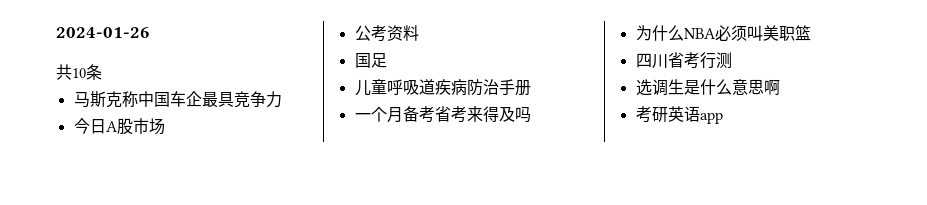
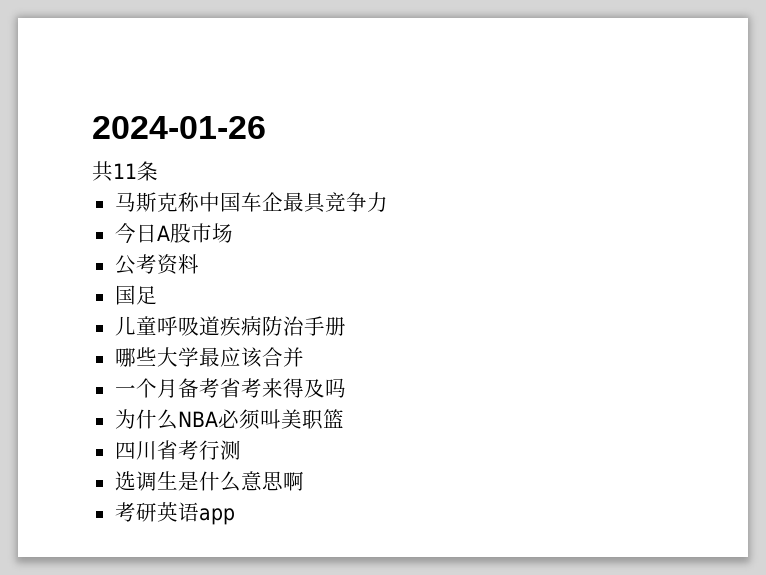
- 共10条
+ 共11条
+ 哪些大学最应该合并

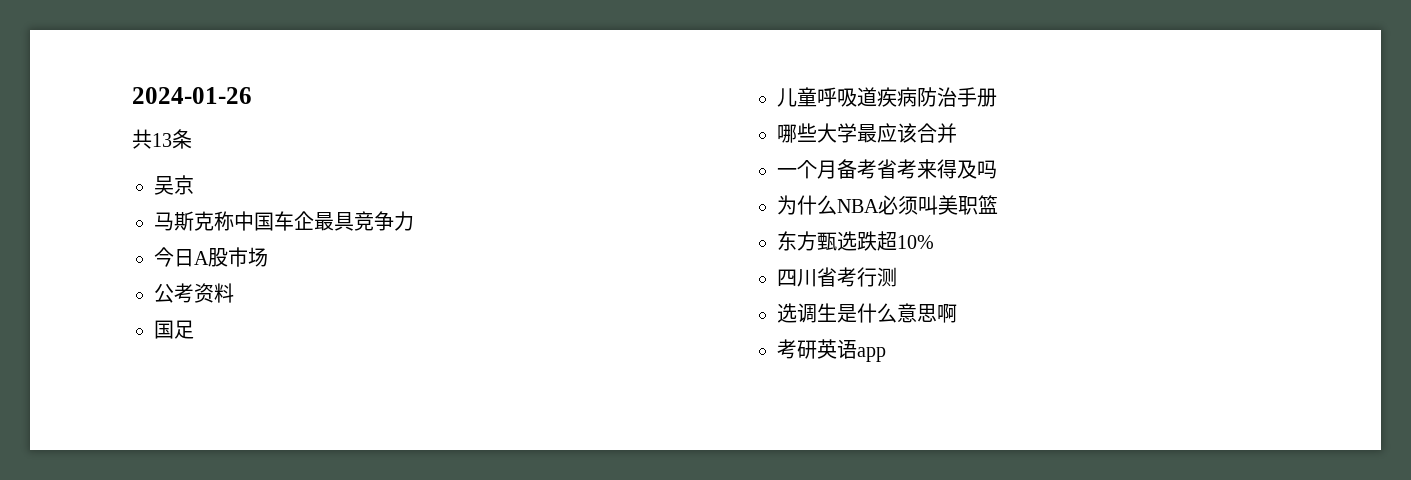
- 共11条
+ 共13条
+ 吴京
+ 东方甄选跌超10%

